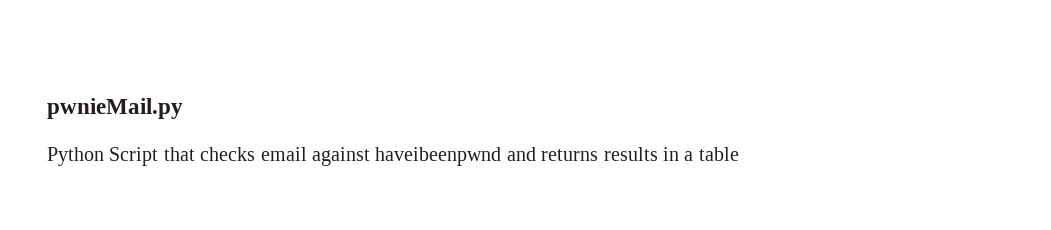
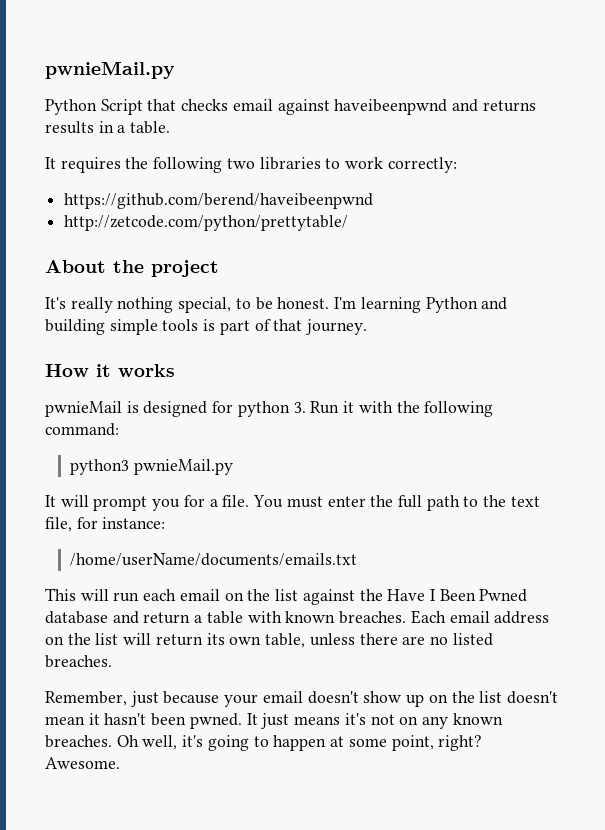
- Python Script that checks email against haveibeenpwnd and returns results in a table
+ Python Script that checks email against haveibeenpwnd and returns results in a table.
+ It requires the following two libraries to work correctly:
+ https://github.com/berend/haveibeenpwnd
+ http://zetcode.com/python/prettytable/
+ About the project
+ It's really nothing special, to be honest. I'm learning Python and building simple tools is part of that journey.
+ How it works
+ pwnieMail is designed for python 3. Run it with the following command:
+ python3 pwnieMail.py
+ It will prompt you for a file. You must enter the full path to the text file, for instance:
+ /home/userName/documents/emails.txt
+ This will run each email on the list against the Have I Been Pwned database and return a table with known breaches. Each email address on the list will return its own table, unless there are no listed breaches.
+ Remember, just because your email doesn't show up on the list doesn't mean it hasn't been pwned. It just means it's not on any known breaches. Oh well, it's going to happen at some point, right? Awesome.

